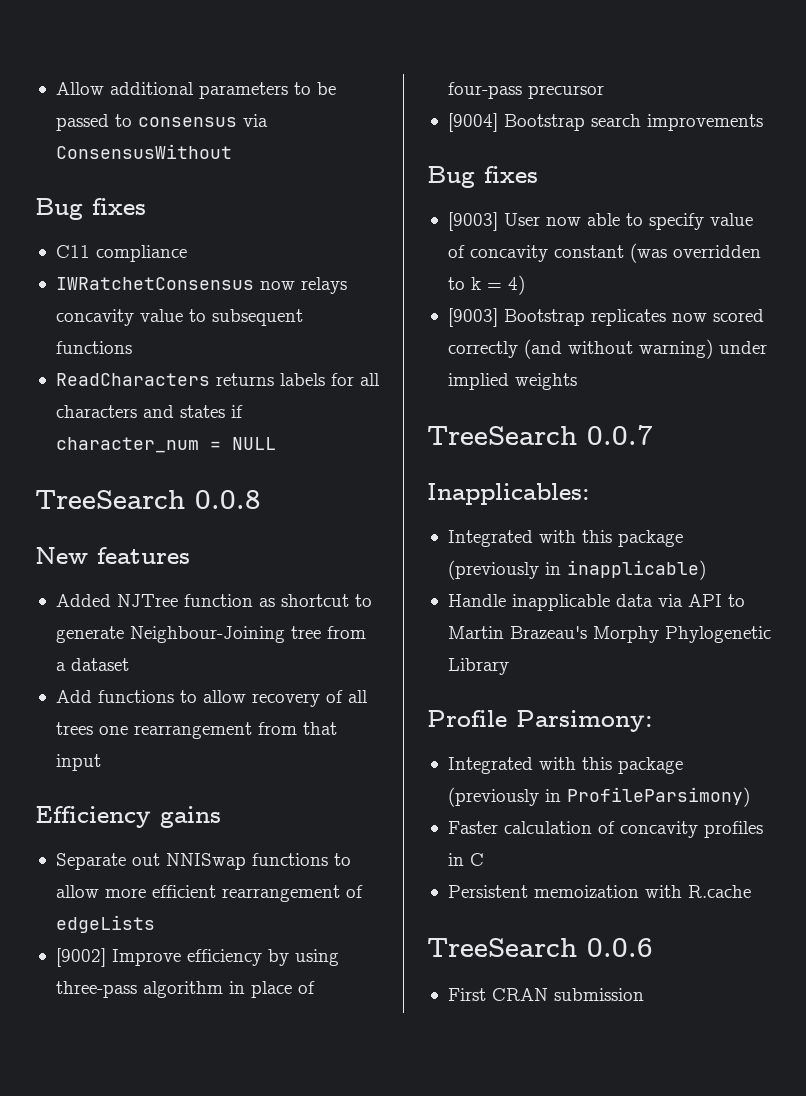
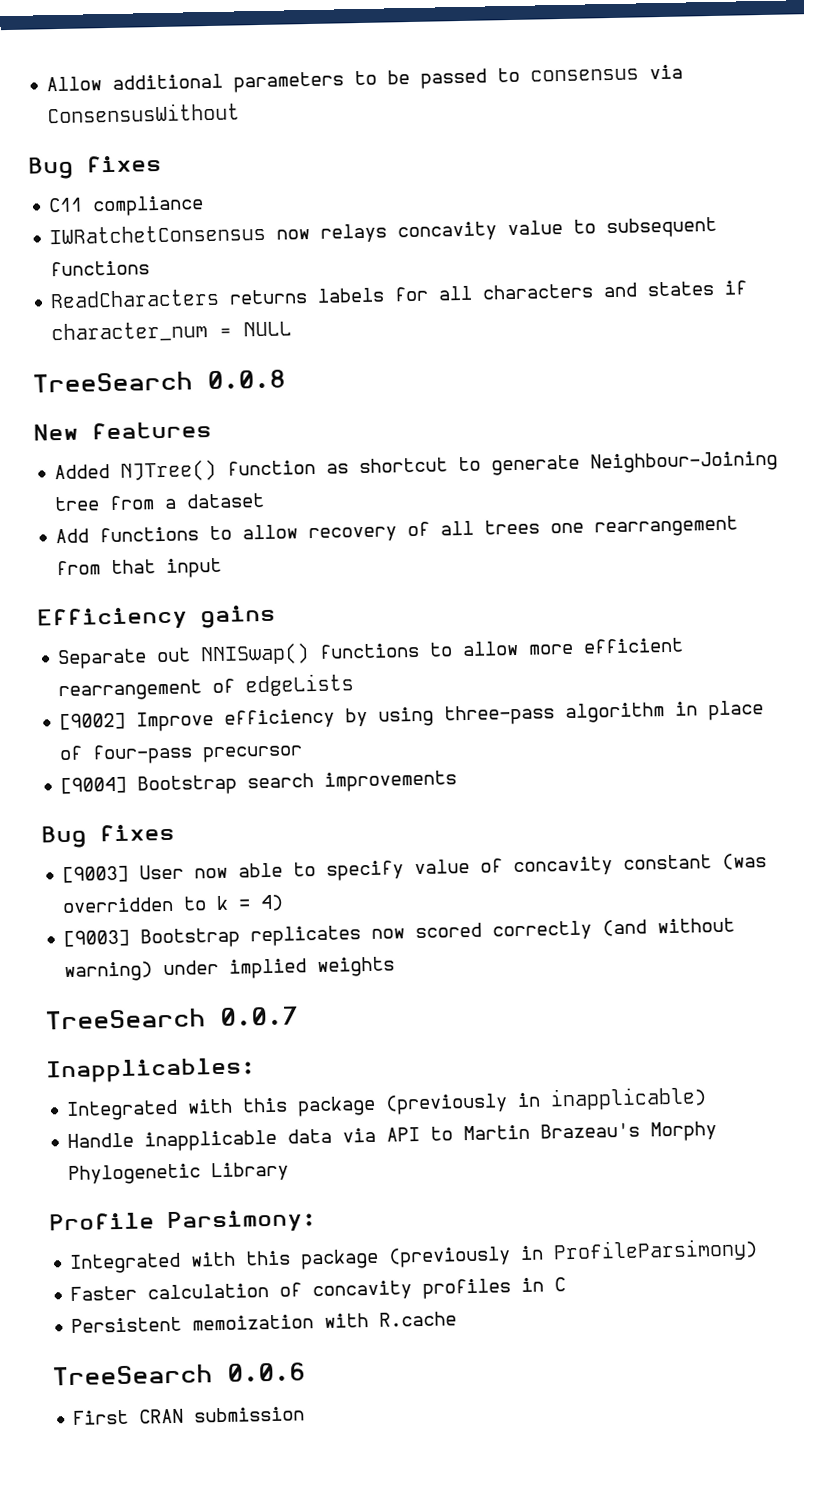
- Added NJTree function as shortcut to generate Neighbour-Joining tree from a dataset
+ Added NJTree() function as shortcut to generate Neighbour-Joining tree from a dataset
- Separate out NNISwap functions to allow more efficient rearrangement of edgeLists
+ Separate out NNISwap() functions to allow more efficient rearrangement of edgeLists

